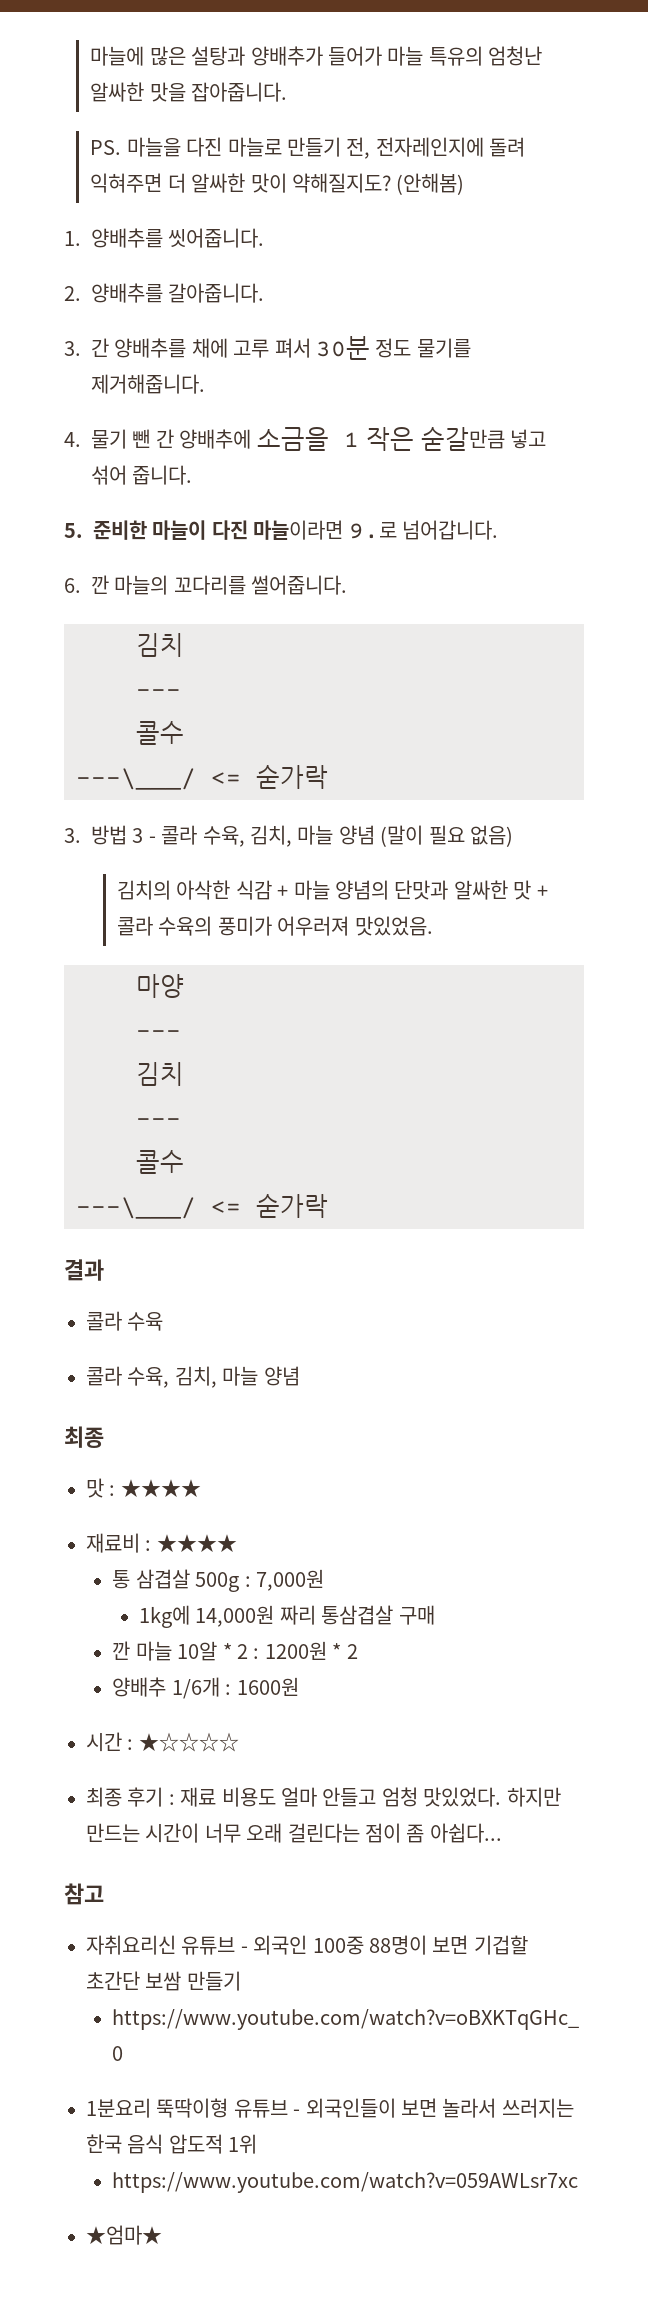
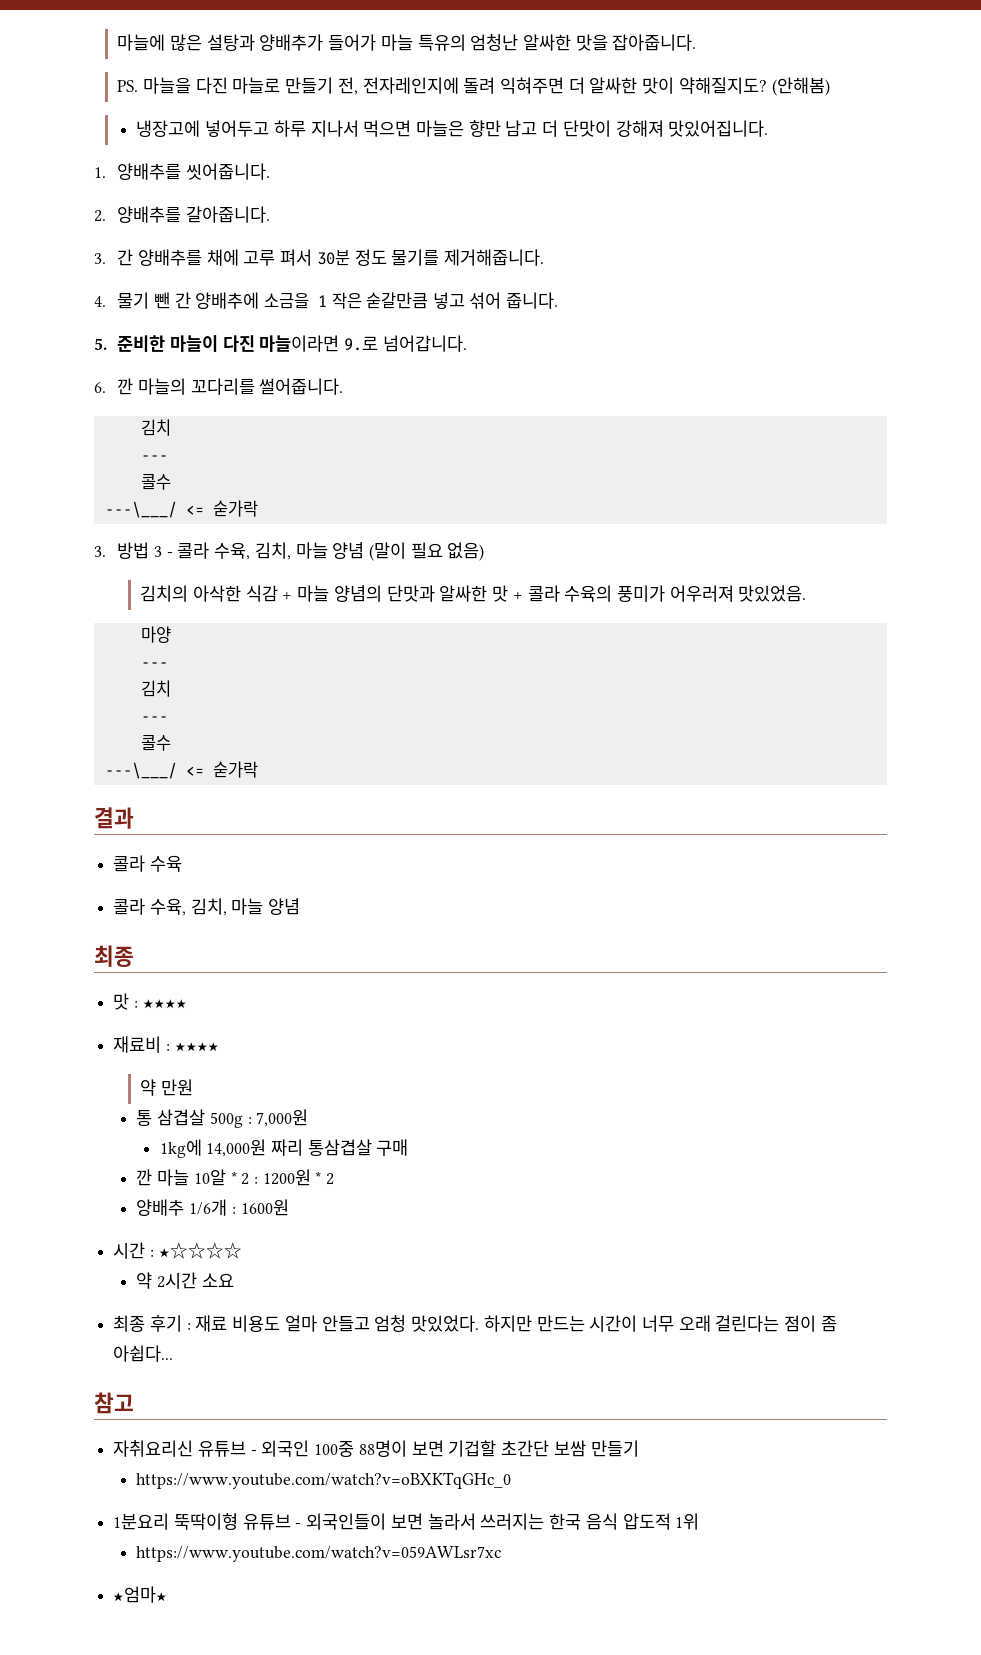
+ 냉장고에 넣어두고 하루 지나서 먹으면 마늘은 향만 남고 더 단맛이 강해져 맛있어집니다.
+ 약 만원
+ 약 2시간 소요

